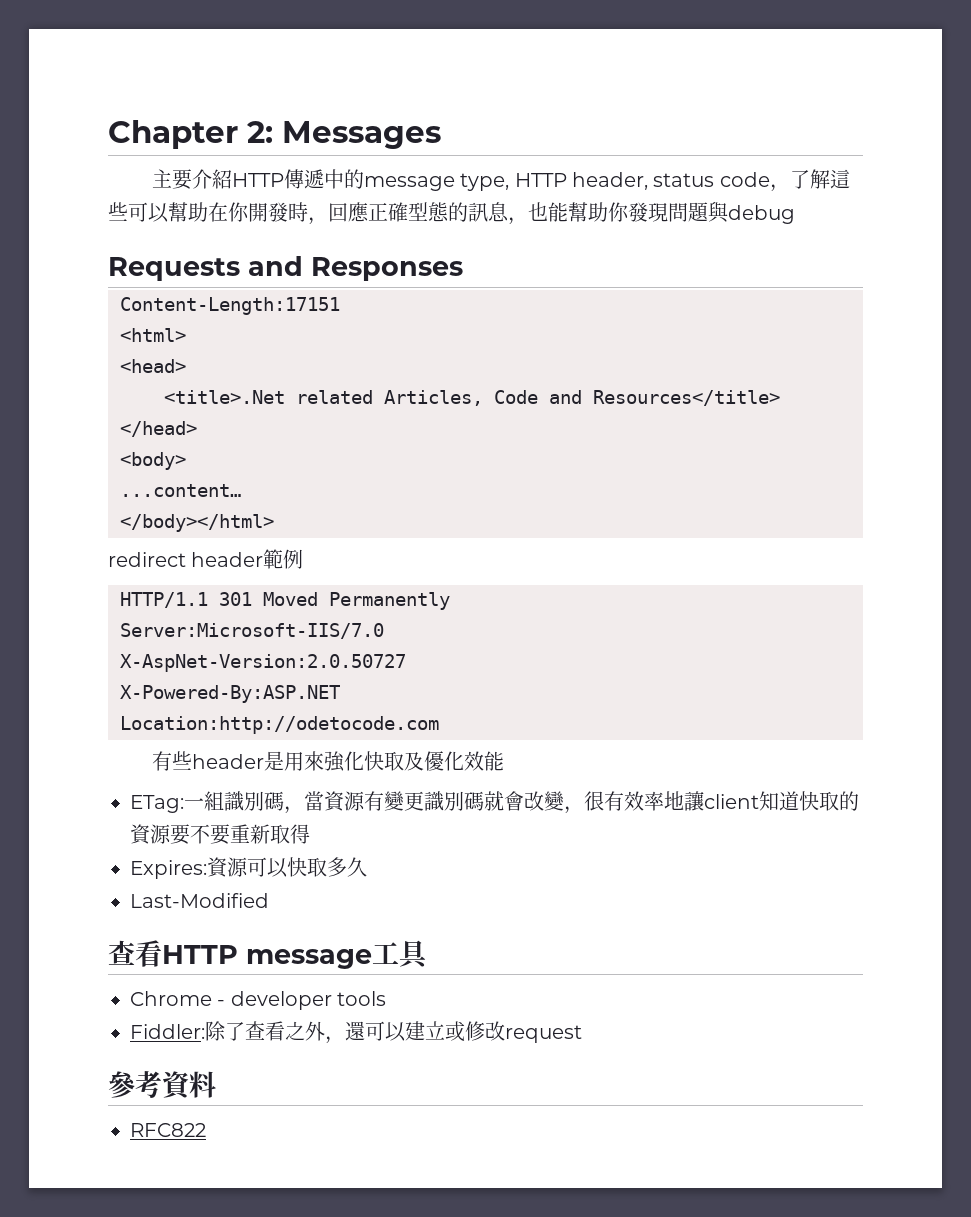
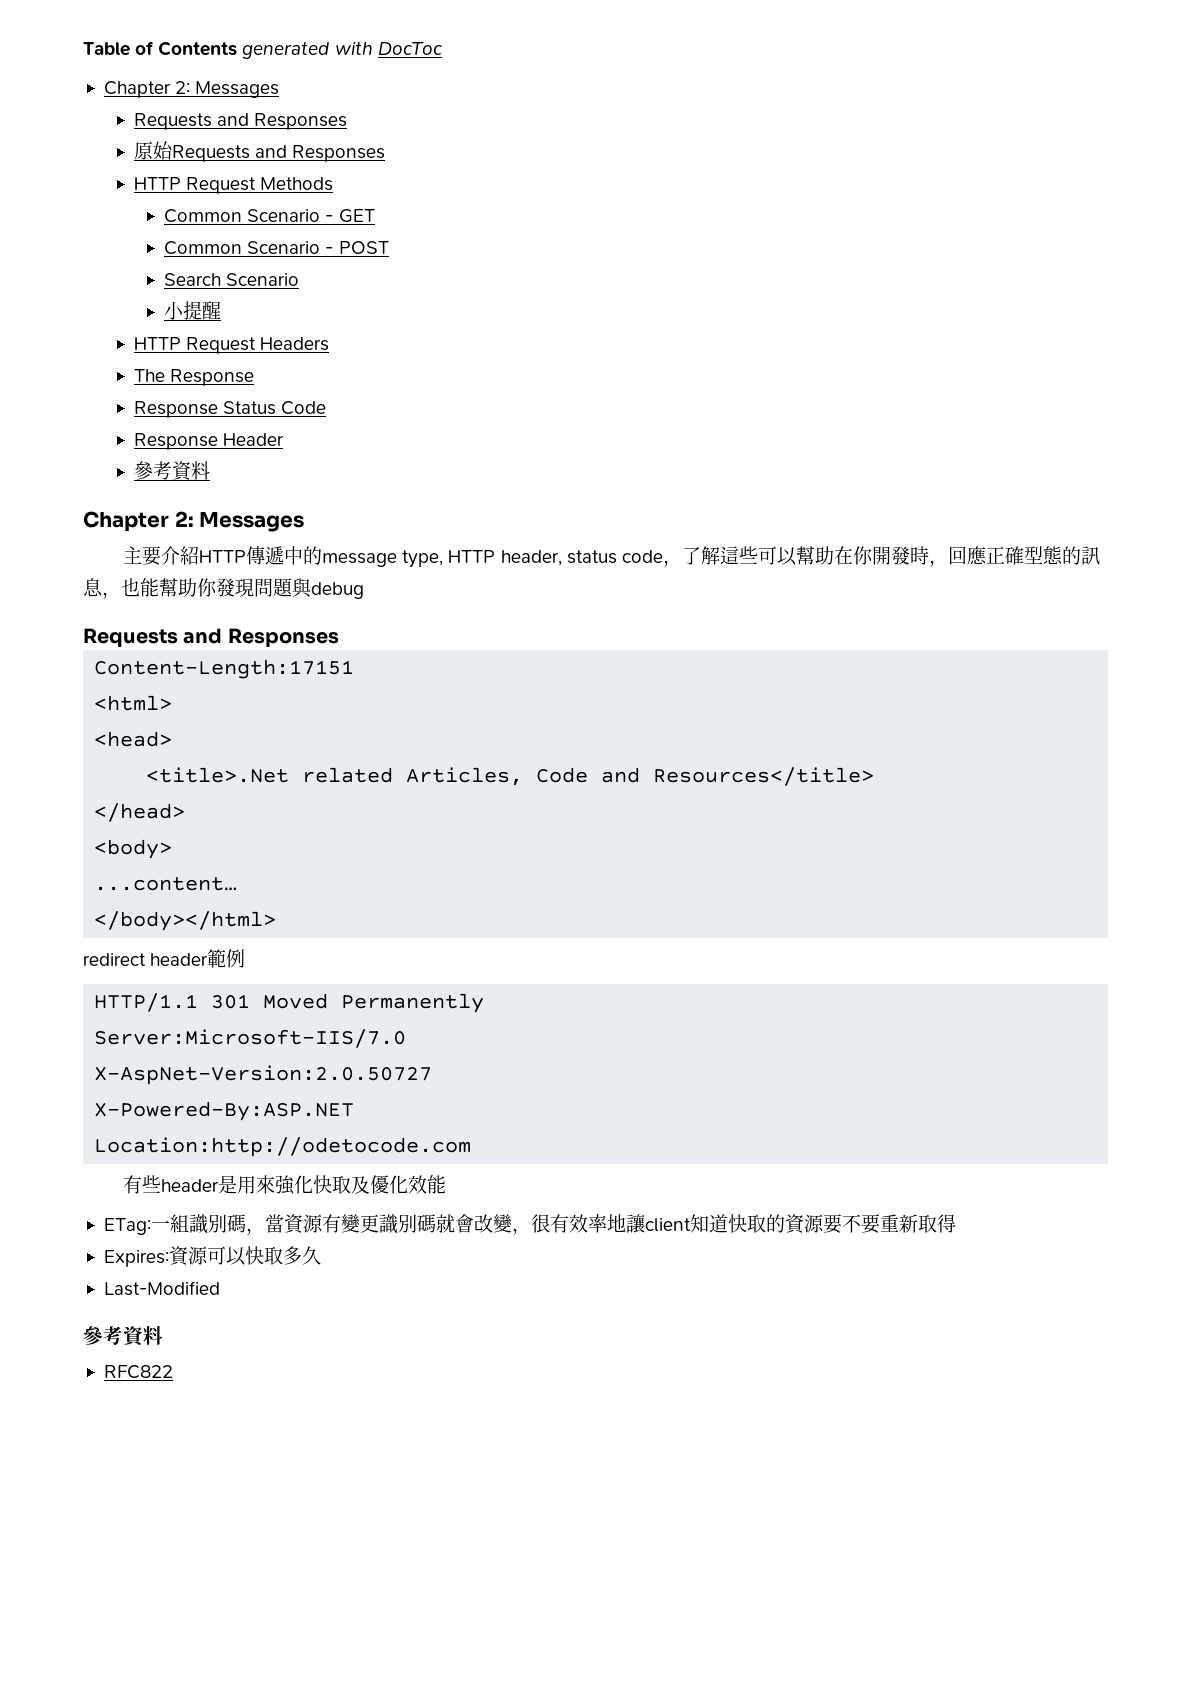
+ Table of Contents generated with DocToc
+ Chapter 2: Messages
+ Requests and Responses
+ 原始Requests and Responses
+ HTTP Request Methods
+ Common Scenario - GET
+ Common Scenario - POST
+ Search Scenario
+ 小提醒
+ HTTP Request Headers
+ The Response
+ Response Status Code
+ Response Header
+ 參考資料
- 查看HTTP message工具
- Chrome - developer tools
- Fiddler:除了查看之外，還可以建立或修改request

